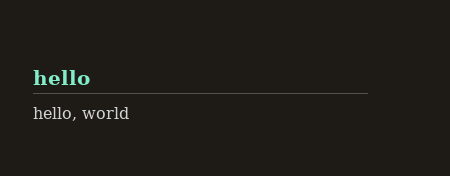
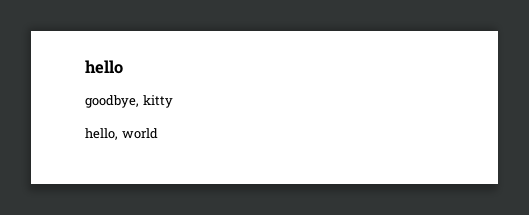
+ goodbye, kitty

